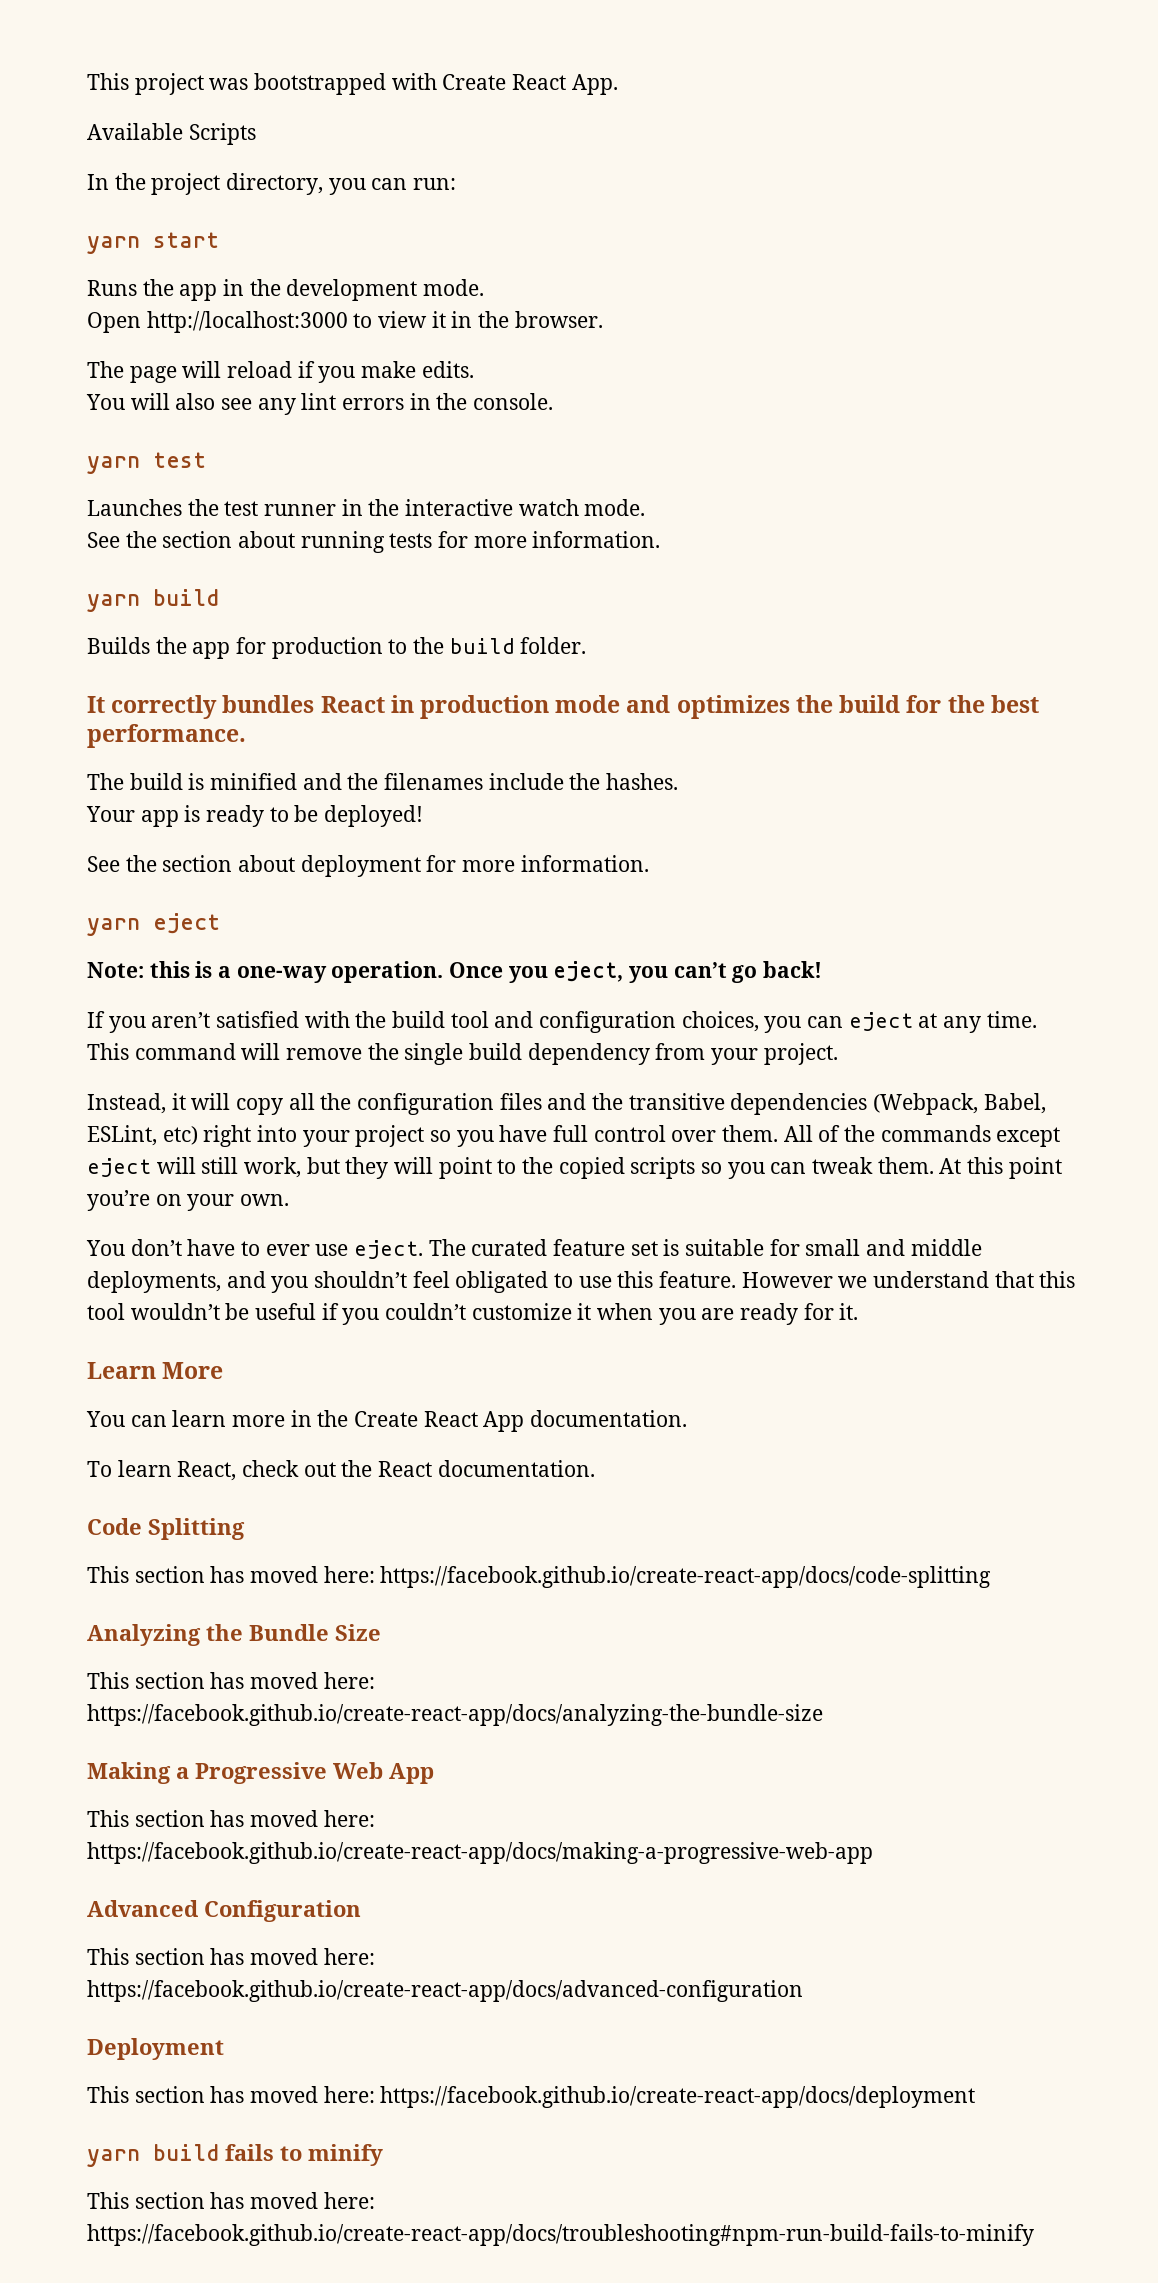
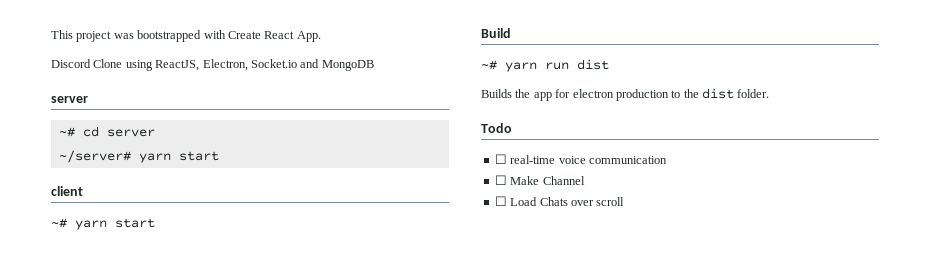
- Available Scripts
- In the project directory, you can run:
- yarn start
- Runs the app in the development mode.
- Open http://localhost:3000 to view it in the browser.
- The page will reload if you make edits.
- You will also see any lint errors in the console.
- yarn test
- Launches the test runner in the interactive watch mode.
- See the section about running tests for more information.
- yarn build
+ Discord Clone using ReactJS, Electron, Socket.io and MongoDB
+ server
+ ~# cd server
+ ~/server# yarn start
+ client
+ ~# yarn start
+ Build
+ ~# yarn run dist
- Builds the app for production to the build folder.
+ Builds the app for electron production to the dist folder.
- It correctly bundles React in production mode and optimizes the build for the best performance.
- The build is minified and the filenames include the hashes.
- Your app is ready to be deployed!
- See the section about deployment for more information.
- yarn eject
- Note: this is a one-way operation. Once you eject, you can’t go back!
- If you aren’t satisfied with the build tool and configuration choices, you can eject at any time. This command will remove the single build dependency from your project.
- Instead, it will copy all the configuration files and the transitive dependencies (Webpack, Babel, ESLint, etc) right into your project so you have full control over them. All of the commands except eject will still work, but they will point to the copied scripts so you can tweak them. At this point you’re on your own.
- You don’t have to ever use eject. The curated feature set is suitable for small and middle deployments, and you shouldn’t feel obligated to use this feature. However we understand that this tool wouldn’t be useful if you couldn’t customize it when you are ready for it.
- Learn More
- You can learn more in the Create React App documentation.
- To learn React, check out the React documentation.
- Code Splitting
- This section has moved here: https://facebook.github.io/create-react-app/docs/code-splitting
- Analyzing the Bundle Size
- This section has moved here: https://facebook.github.io/create-react-app/docs/analyzing-the-bundle-size
- Making a Progressive Web App
- This section has moved here: https://facebook.github.io/create-react-app/docs/making-a-progressive-web-app
- Advanced Configuration
- This section has moved here: https://facebook.github.io/create-react-app/docs/advanced-configuration
- Deployment
- This section has moved here: https://facebook.github.io/create-react-app/docs/deployment
- yarn build fails to minify
- This section has moved here: https://facebook.github.io/create-react-app/docs/troubleshooting#npm-run-build-fails-to-minify
+ Todo
+ ☐ real-time voice communication
+ ☐ Make Channel
+ ☐ Load Chats over scroll

